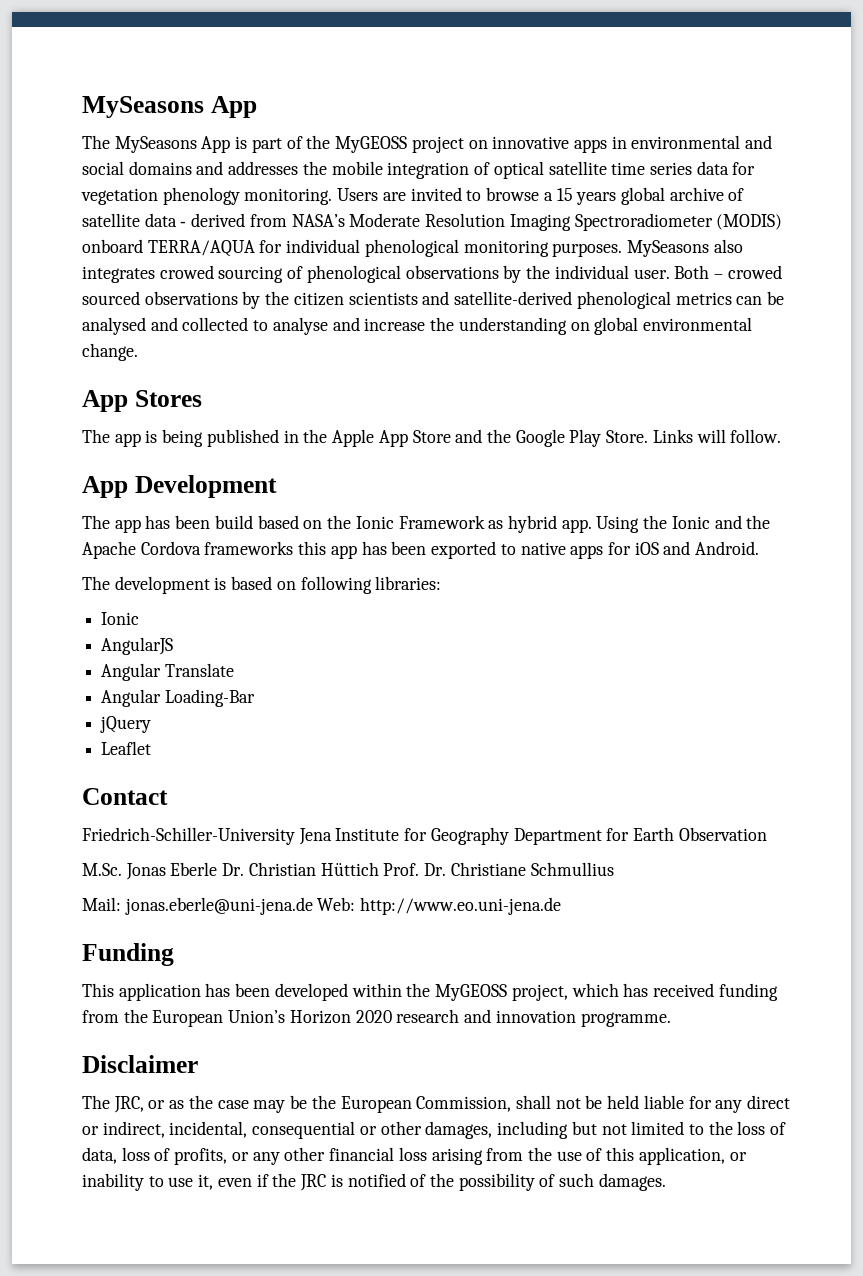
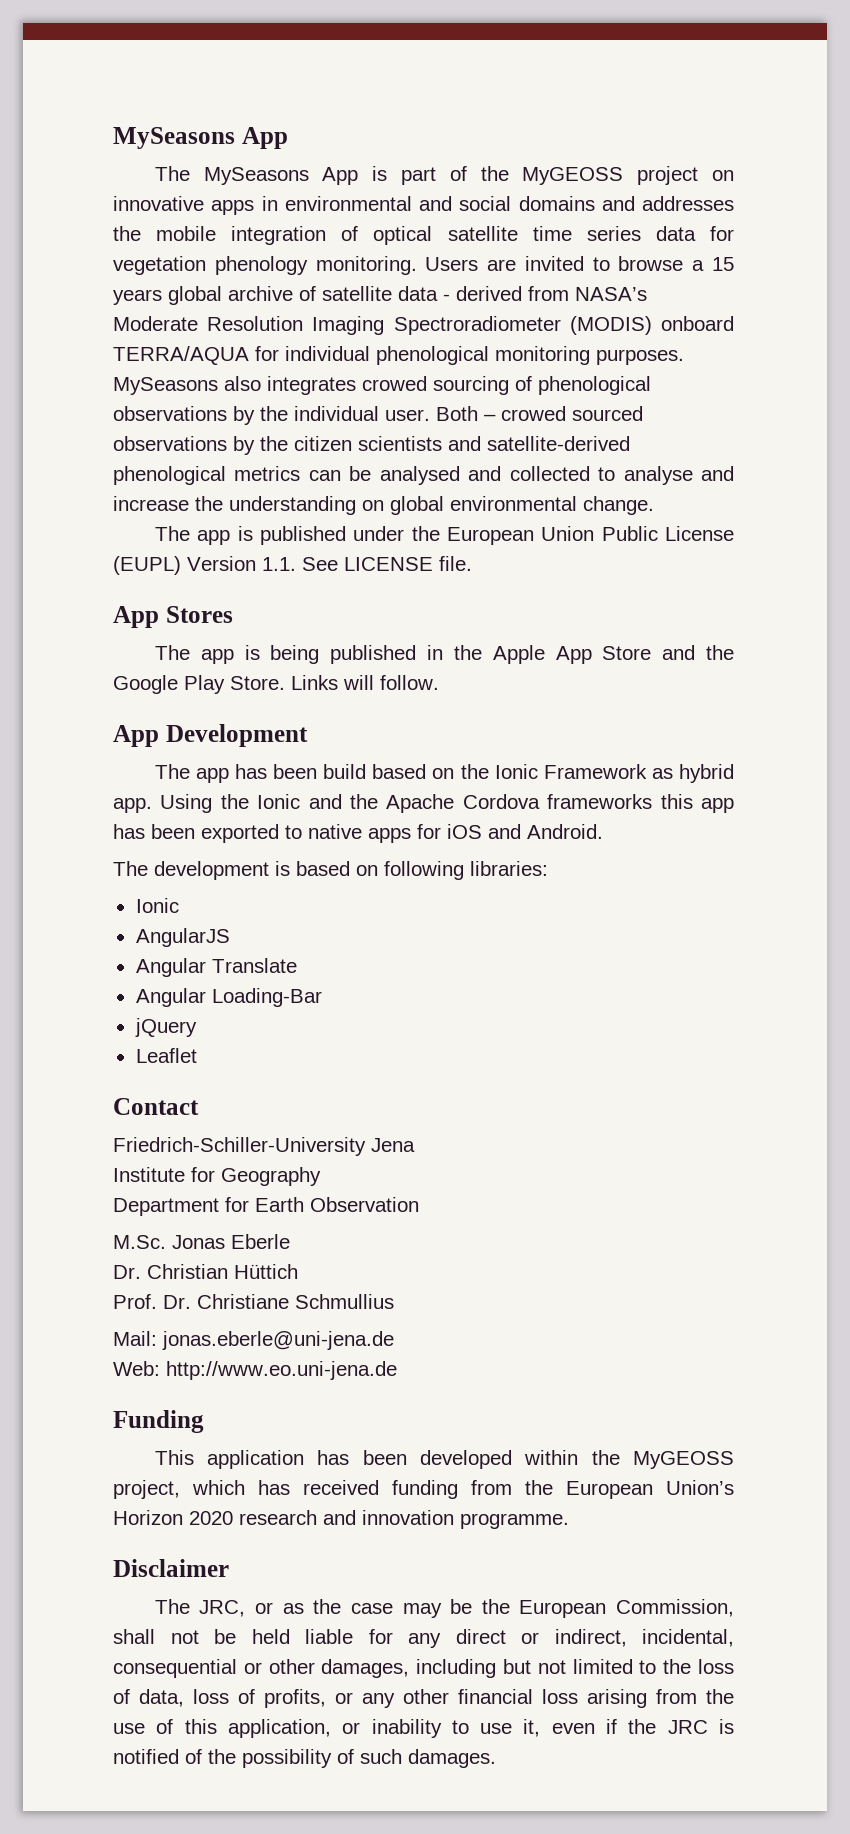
+ The app is published under the European Union Public License (EUPL) Version 1.1. See LICENSE file.
- Friedrich-Schiller-University Jena Institute for Geography Department for Earth Observation
+ Friedrich-Schiller-University Jena
+ Institute for Geography
+ Department for Earth Observation
- M.Sc. Jonas Eberle Dr. Christian Hüttich Prof. Dr. Christiane Schmullius
+ M.Sc. Jonas Eberle
+ Dr. Christian Hüttich
+ Prof. Dr. Christiane Schmullius
- Mail: jonas.eberle@uni-jena.de Web: http://www.eo.uni-jena.de
+ Mail: jonas.eberle@uni-jena.de
+ Web: http://www.eo.uni-jena.de

